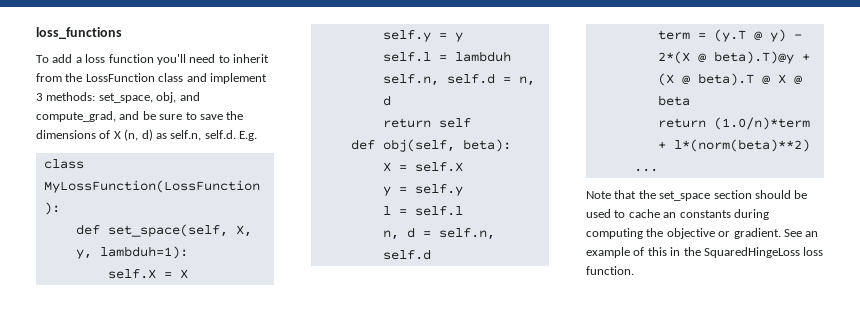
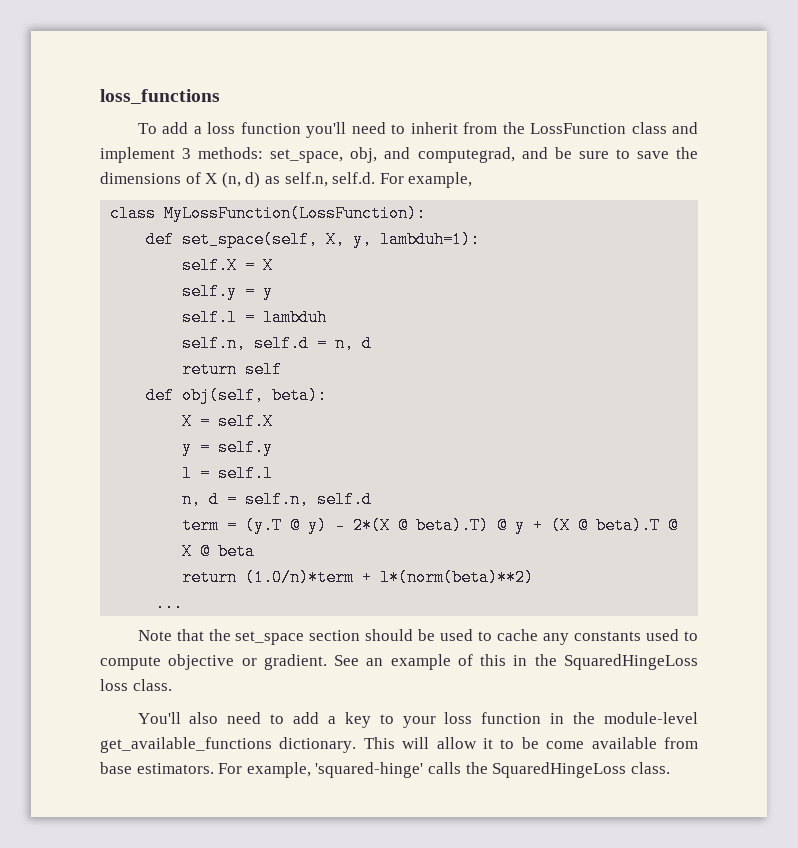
- To add a loss function you'll need to inherit from the LossFunction class and implement 3 methods: set_space, obj, and compute_grad, and be sure to save the dimensions of X (n, d) as self.n, self.d. E.g.
+ To add a loss function you'll need to inherit from the LossFunction class and implement 3 methods: set_space, obj, and computegrad, and be sure to save the dimensions of X (n, d) as self.n, self.d. For example,
- term = (y.T @ y) - 2*(X @ beta).T)@y + (X @ beta).T @ X @ beta
+ term = (y.T @ y) - 2*(X @ beta).T) @ y + (X @ beta).T @ X @ beta
- Note that the set_space section should be used to cache an constants during computing the objective or gradient.
+ Note that the set_space section should be used to cache any constants used to compute objective or gradient.
- See an example of this in the SquaredHingeLoss loss function.
+ See an example of this in the SquaredHingeLoss loss class.
+ You'll also need to add a key to your loss function in the module-level get_available_functions dictionary. This will allow it to be come available from base estimators. For example, 'squared-hinge' calls the SquaredHingeLoss class.

